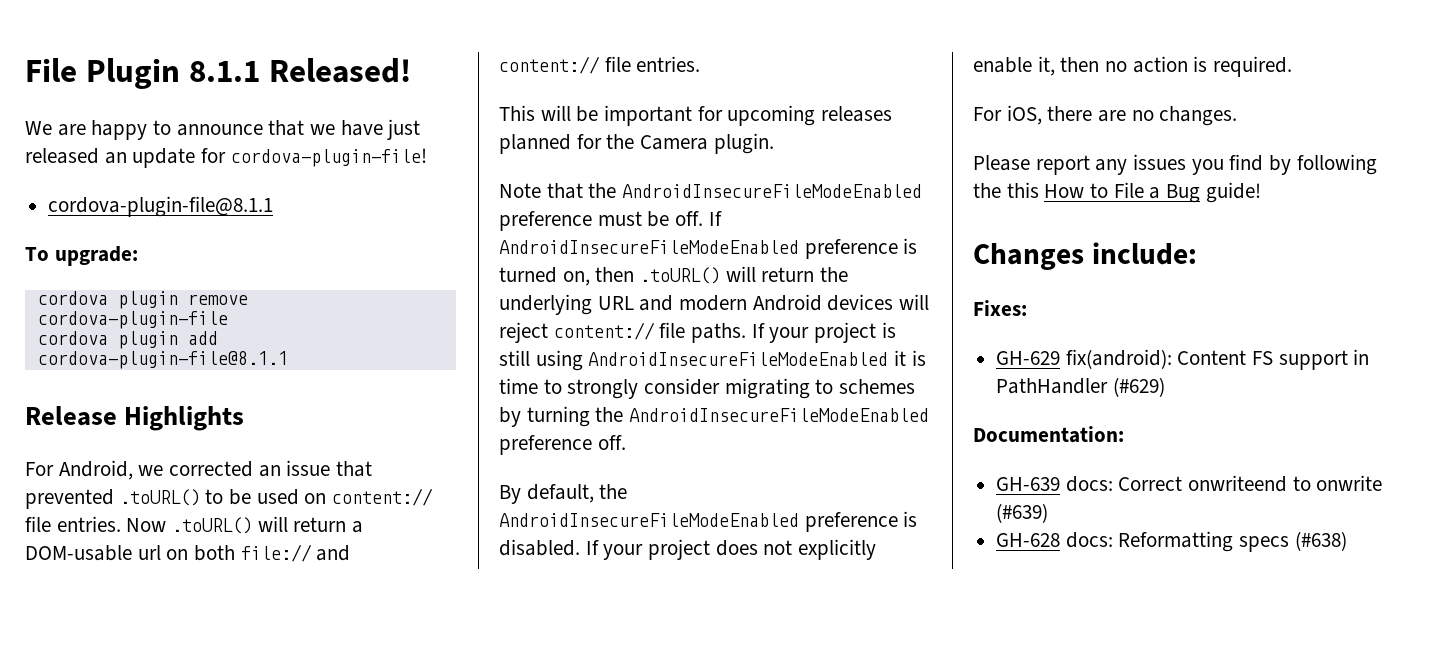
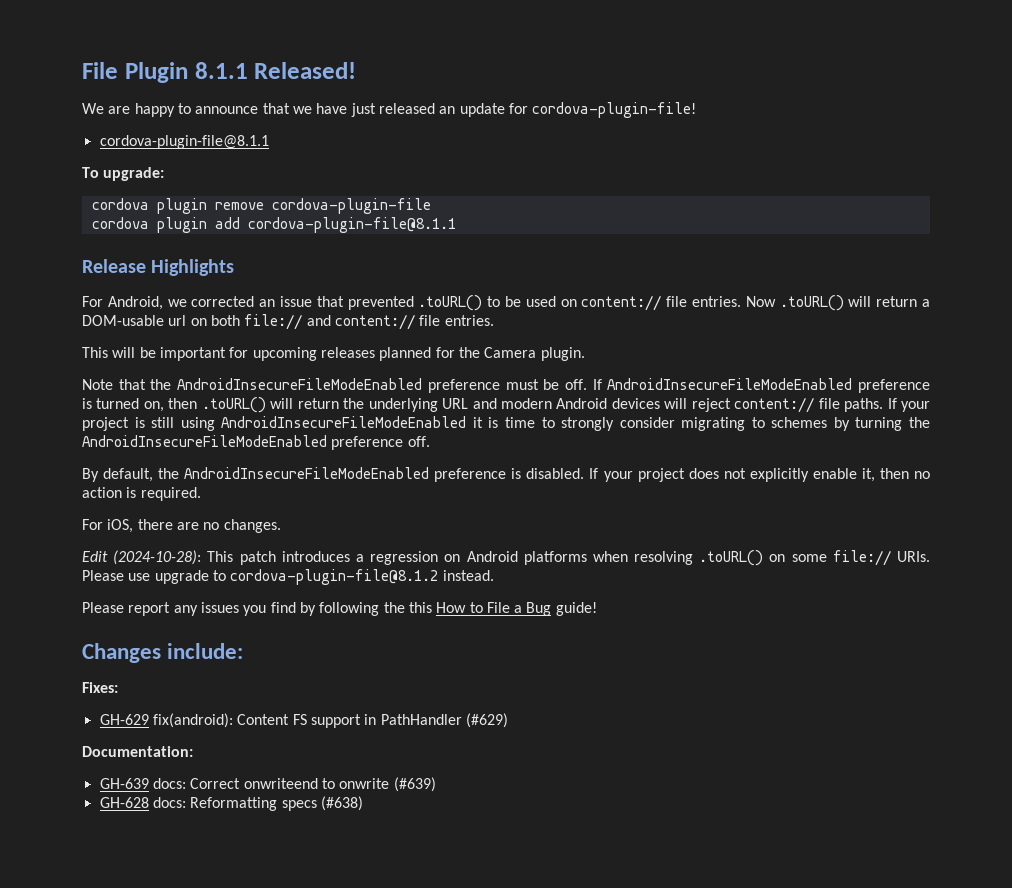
+ Edit (2024-10-28): This patch introduces a regression on Android platforms when resolving .toURL() on some file:// URIs. Please use upgrade to cordova-plugin-file@8.1.2 instead.

